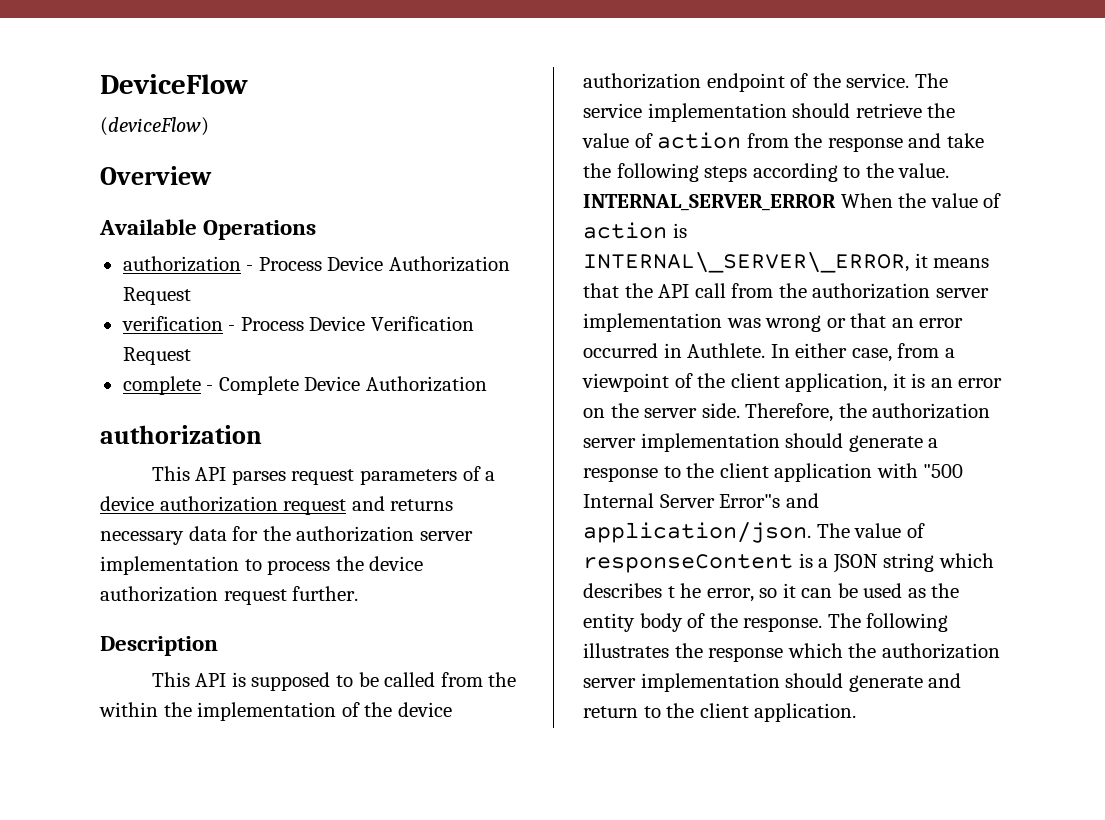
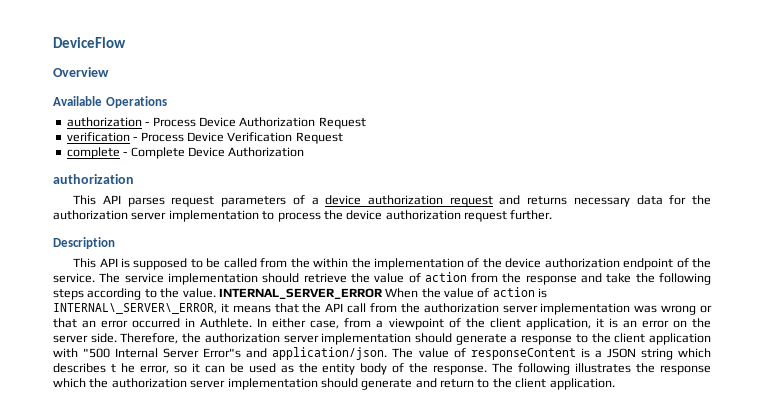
- (deviceFlow)

